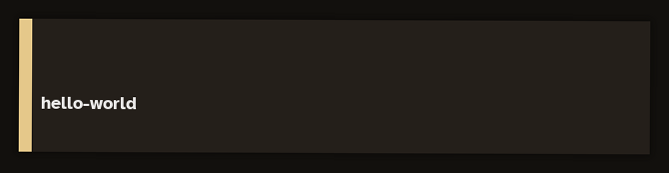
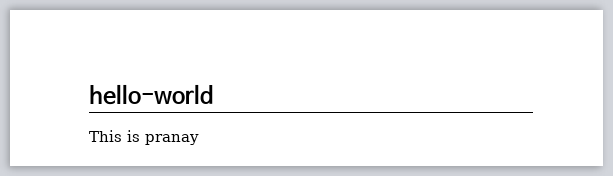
+ This is pranay

